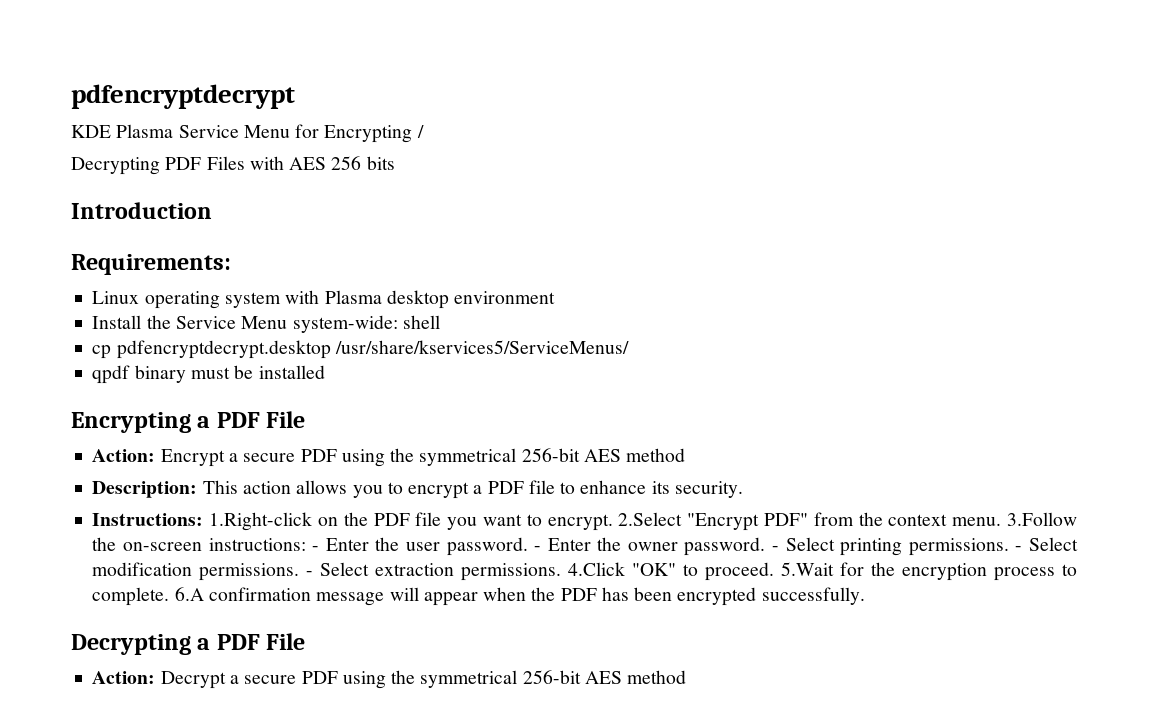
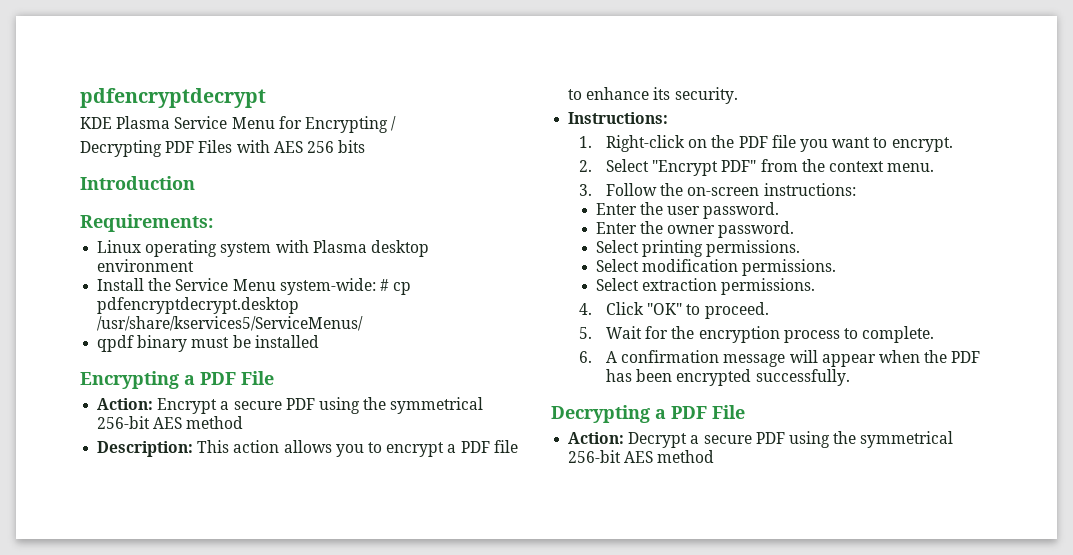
- Install the Service Menu system-wide: shell
- cp pdfencryptdecrypt.desktop /usr/share/kservices5/ServiceMenus/
+ Install the Service Menu system-wide: # cp pdfencryptdecrypt.desktop /usr/share/kservices5/ServiceMenus/
- Instructions: 1.Right-click on the PDF file you want to encrypt. 2.Select "Encrypt PDF" from the context menu. 3.Follow the on-screen instructions: - Enter the user password. - Enter the owner password. - Select printing permissions. - Select modification permissions. - Select extraction permissions. 4.Click "OK" to proceed. 5.Wait for the encryption process to complete. 6.A confirmation message will appear when the PDF has been encrypted successfully.
+ Instructions:
+ 1. Right-click on the PDF file you want to encrypt.
+ 2. Select "Encrypt PDF" from the context menu.
+ 3. Follow the on-screen instructions:
+ Enter the user password.
+ Enter the owner password.
+ Select printing permissions.
+ Select modification permissions.
+ Select extraction permissions.
+ 4. Click "OK" to proceed.
+ 5. Wait for the encryption process to complete.
+ 6. A confirmation message will appear when the PDF has been encrypted successfully.

